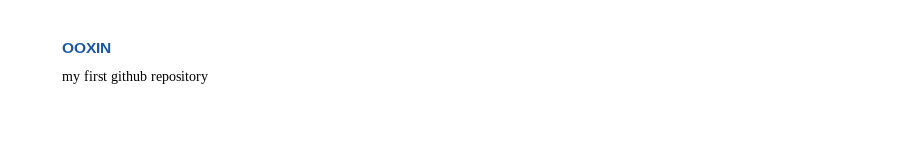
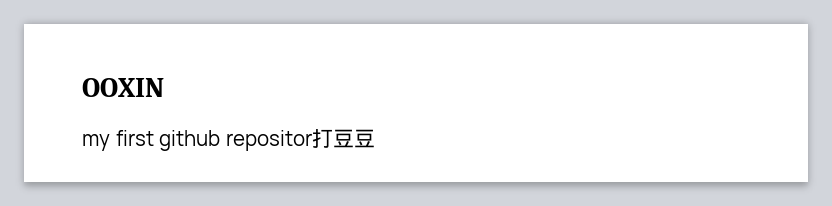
- my first github repository
+ my first github repositor打豆豆

